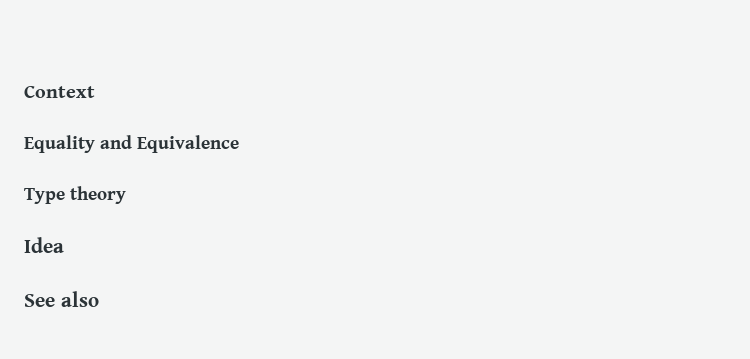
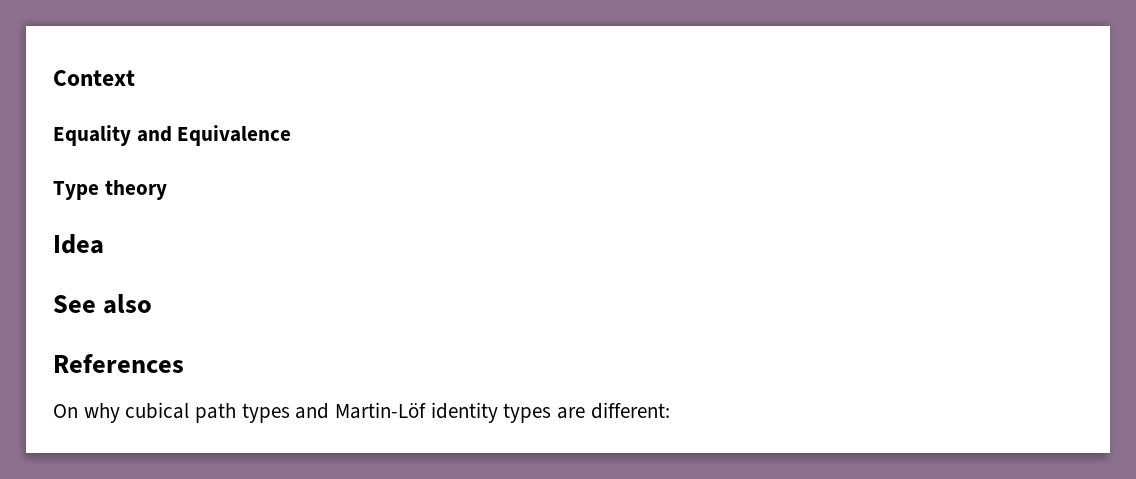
+ References
+ On why cubical path types and Martin-Löf identity types are different:

